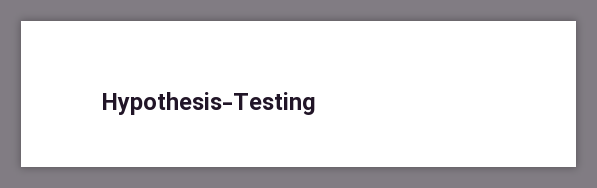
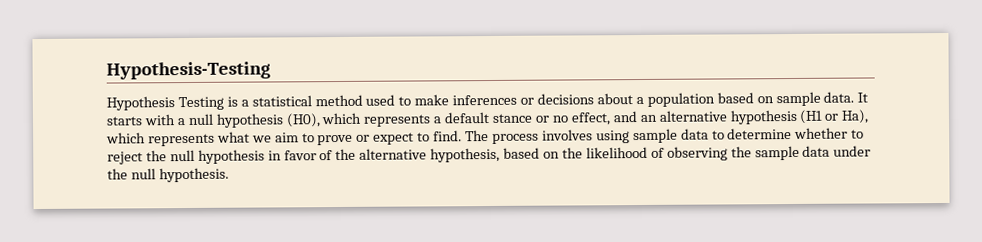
+ Hypothesis Testing is a statistical method used to make inferences or decisions about a population based on sample data. It starts with a null hypothesis (H0), which represents a default stance or no effect, and an alternative hypothesis (H1 or Ha), which represents what we aim to prove or expect to find. The process involves using sample data to determine whether to reject the null hypothesis in favor of the alternative hypothesis, based on the likelihood of observing the sample data under the null hypothesis.

